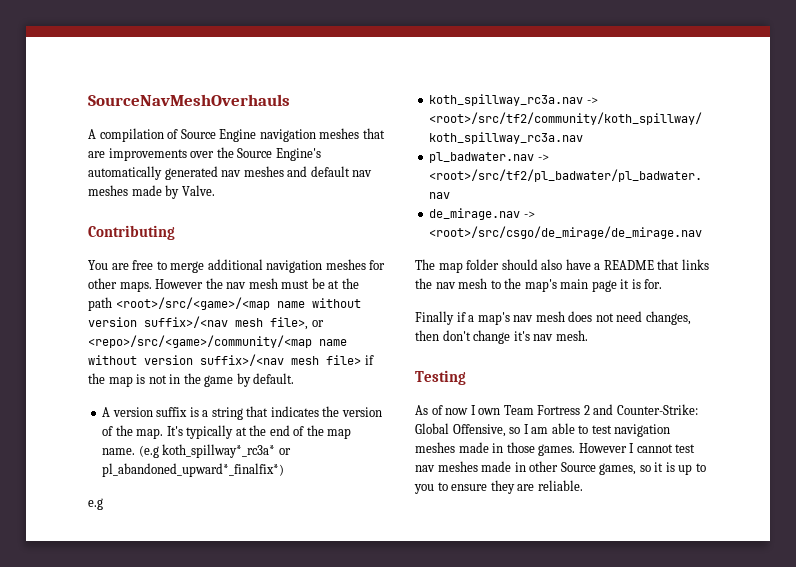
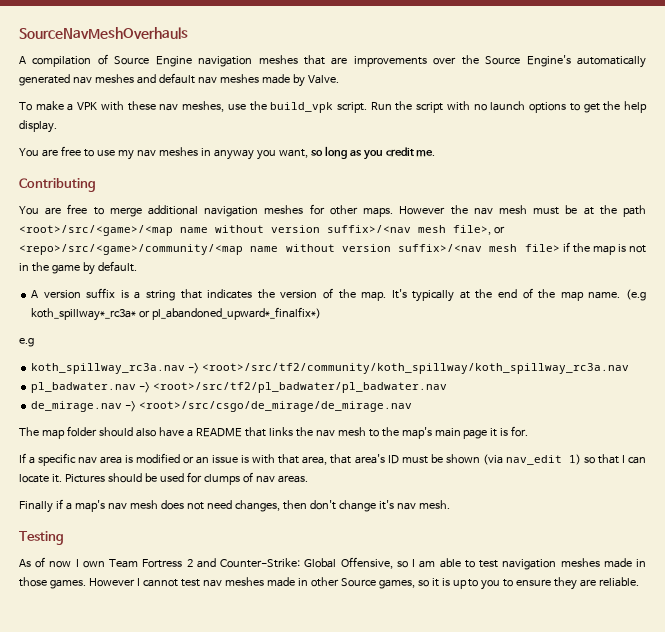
+ To make a VPK with these nav meshes, use the build_vpk script. Run the script with no launch options to get the help display.
+ You are free to use my nav meshes in anyway you want, so long as you credit me.
+ If a specific nav area is modified or an issue is with that area, that area's ID must be shown (via nav_edit 1) so that I can locate it. Pictures should be used for clumps of nav areas.

